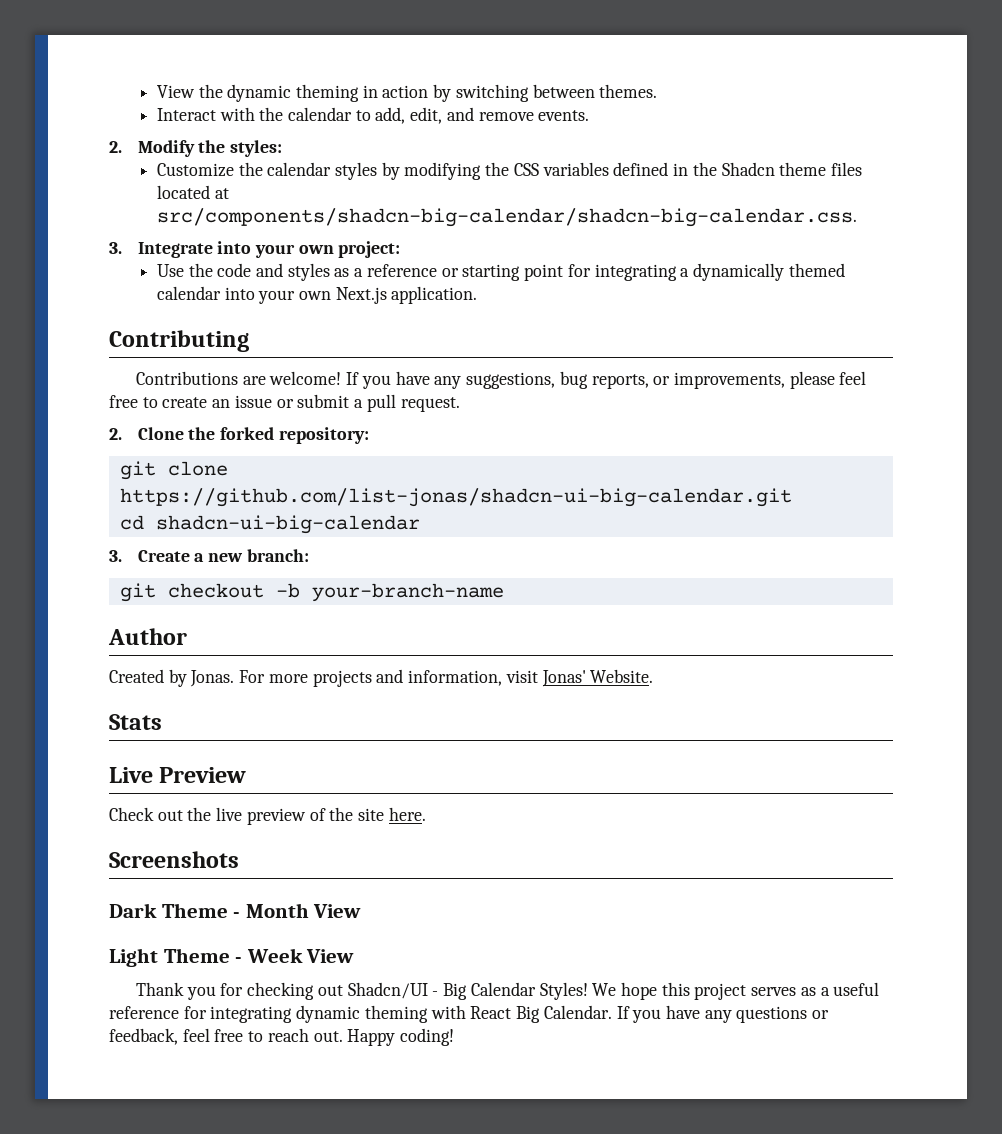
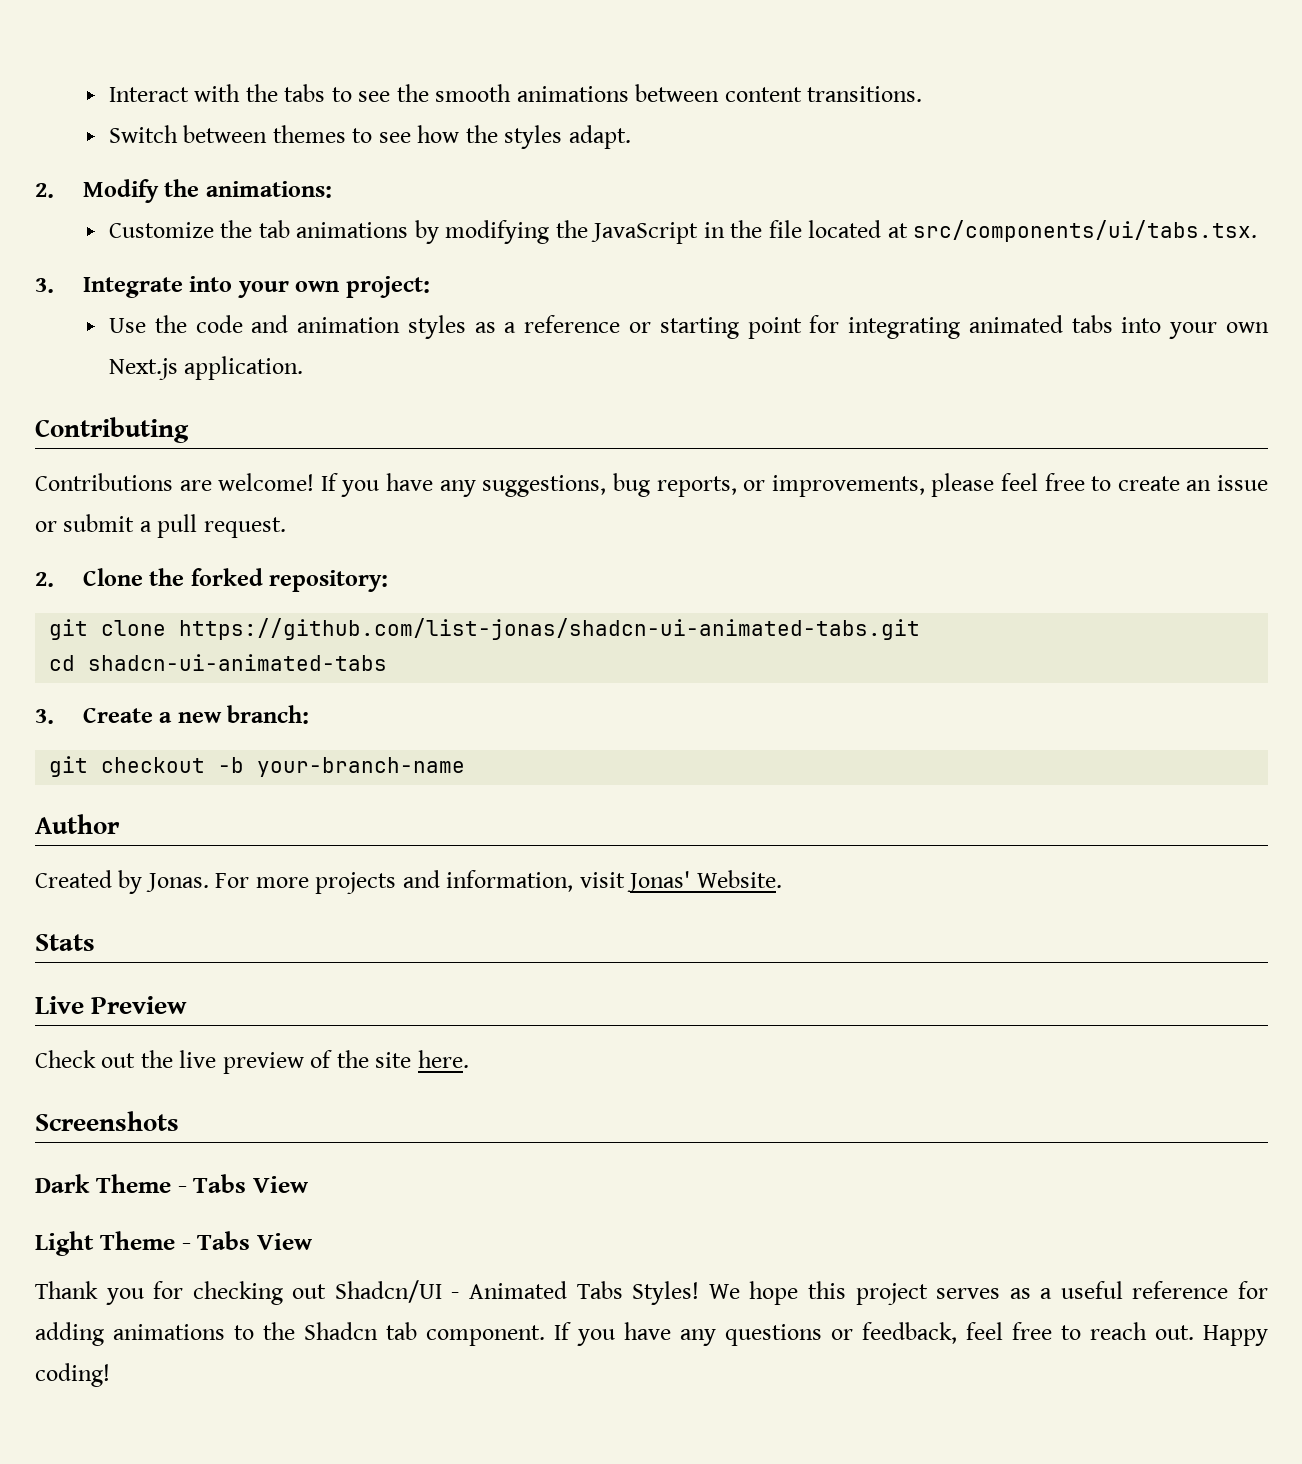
- View the dynamic theming in action by switching between themes.
- Interact with the calendar to add, edit, and remove events.
+ Interact with the tabs to see the smooth animations between content transitions.
+ Switch between themes to see how the styles adapt.
- 2. Modify the styles:
+ 2. Modify the animations:
- Customize the calendar styles by modifying the CSS variables defined in the Shadcn theme files located at src/components/shadcn-big-calendar/shadcn-big-calendar.css.
+ Customize the tab animations by modifying the JavaScript in the file located at src/components/ui/tabs.tsx.
- Use the code and styles as a reference or starting point for integrating a dynamically themed calendar into your own Next.js application.
+ Use the code and animation styles as a reference or starting point for integrating animated tabs into your own Next.js application.
- git clone https://github.com/list-jonas/shadcn-ui-big-calendar.git
+ git clone https://github.com/list-jonas/shadcn-ui-animated-tabs.git
- cd shadcn-ui-big-calendar
+ cd shadcn-ui-animated-tabs
- Dark Theme - Month View
+ Dark Theme - Tabs View
- Light Theme - Week View
+ Light Theme - Tabs View
- Thank you for checking out Shadcn/UI - Big Calendar Styles!
+ Thank you for checking out Shadcn/UI - Animated Tabs Styles!
- We hope this project serves as a useful reference for integrating dynamic theming with React Big Calendar.
+ We hope this project serves as a useful reference for adding animations to the Shadcn tab component.

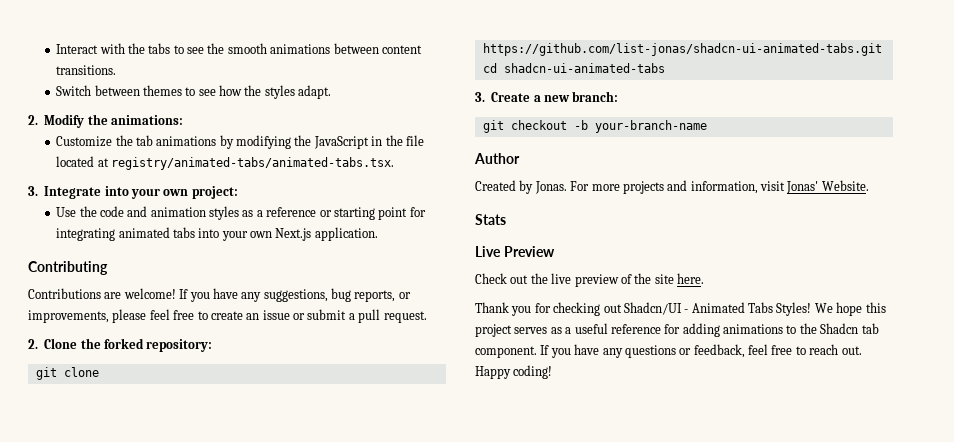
- Customize the tab animations by modifying the JavaScript in the file located at src/components/ui/tabs.tsx.
+ Customize the tab animations by modifying the JavaScript in the file located at registry/animated-tabs/animated-tabs.tsx.
- Screenshots
- Dark Theme - Tabs View
- Light Theme - Tabs View

